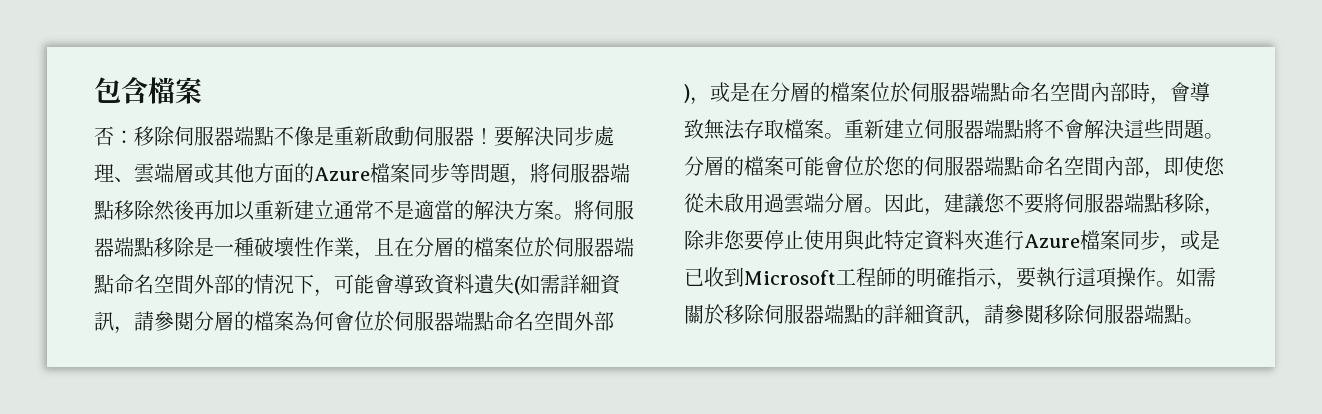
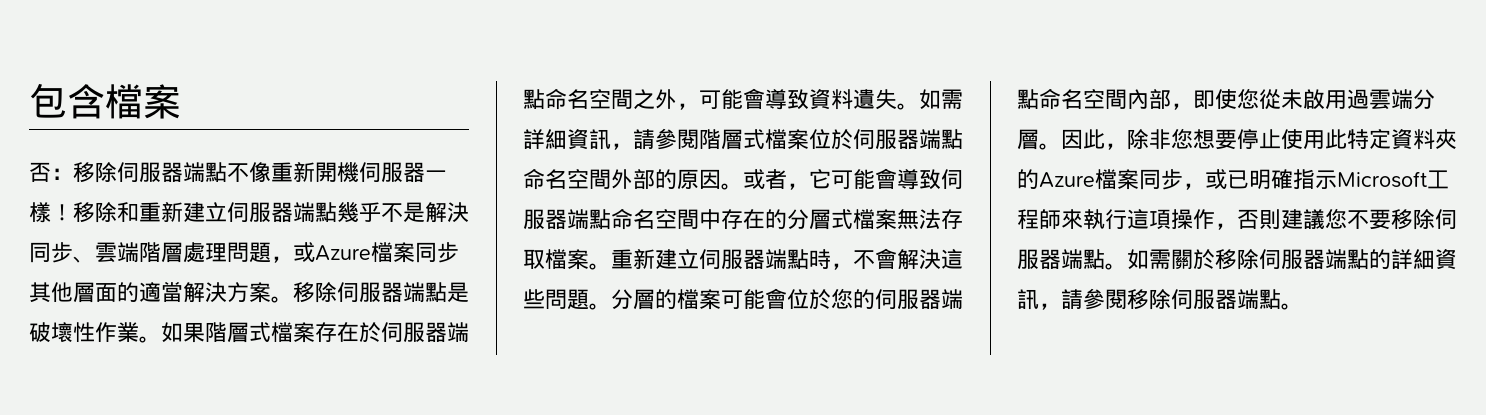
- 否：移除伺服器端點不像是重新啟動伺服器！要解決同步處理、雲端層或其他方面的Azure檔案同步等問題，將伺服器端點移除然後再加以重新建立通常不是適當的解決方案。將伺服器端點移除是一種破壞性作業，且在分層的檔案位於伺服器端點命名空間外部的情況下，可能會導致資料遺失(如需詳細資訊，請參閱分層的檔案為何會位於伺服器端點命名空間外部)，或是在分層的檔案位於伺服器端點命名空間內部時，會導致無法存取檔案。
+ 否：移除伺服器端點不像重新開機伺服器一樣！移除和重新建立伺服器端點幾乎不是解決同步、雲端階層處理問題，或Azure檔案同步其他層面的適當解決方案。移除伺服器端點是破壞性作業。如果階層式檔案存在於伺服器端點命名空間之外，可能會導致資料遺失。如需詳細資訊，請參閱階層式檔案位於伺服器端點命名空間外部的原因。或者，它可能會導致伺服器端點命名空間中存在的分層式檔案無法存取檔案。
- 重新建立伺服器端點將不會解決這些問題。
+ 重新建立伺服器端點時，不會解決這些問題。
- 因此，建議您不要將伺服器端點移除，除非您要停止使用與此特定資料夾進行Azure檔案同步，或是已收到Microsoft工程師的明確指示，要執行這項操作。
+ 因此，除非您想要停止使用此特定資料夾的Azure檔案同步，或已明確指示Microsoft工程師來執行這項操作，否則建議您不要移除伺服器端點。

